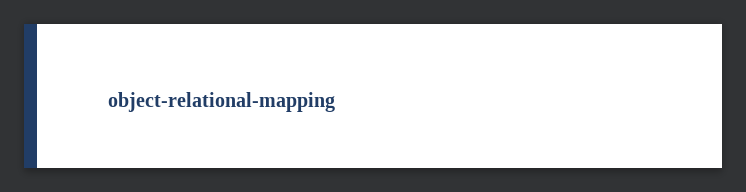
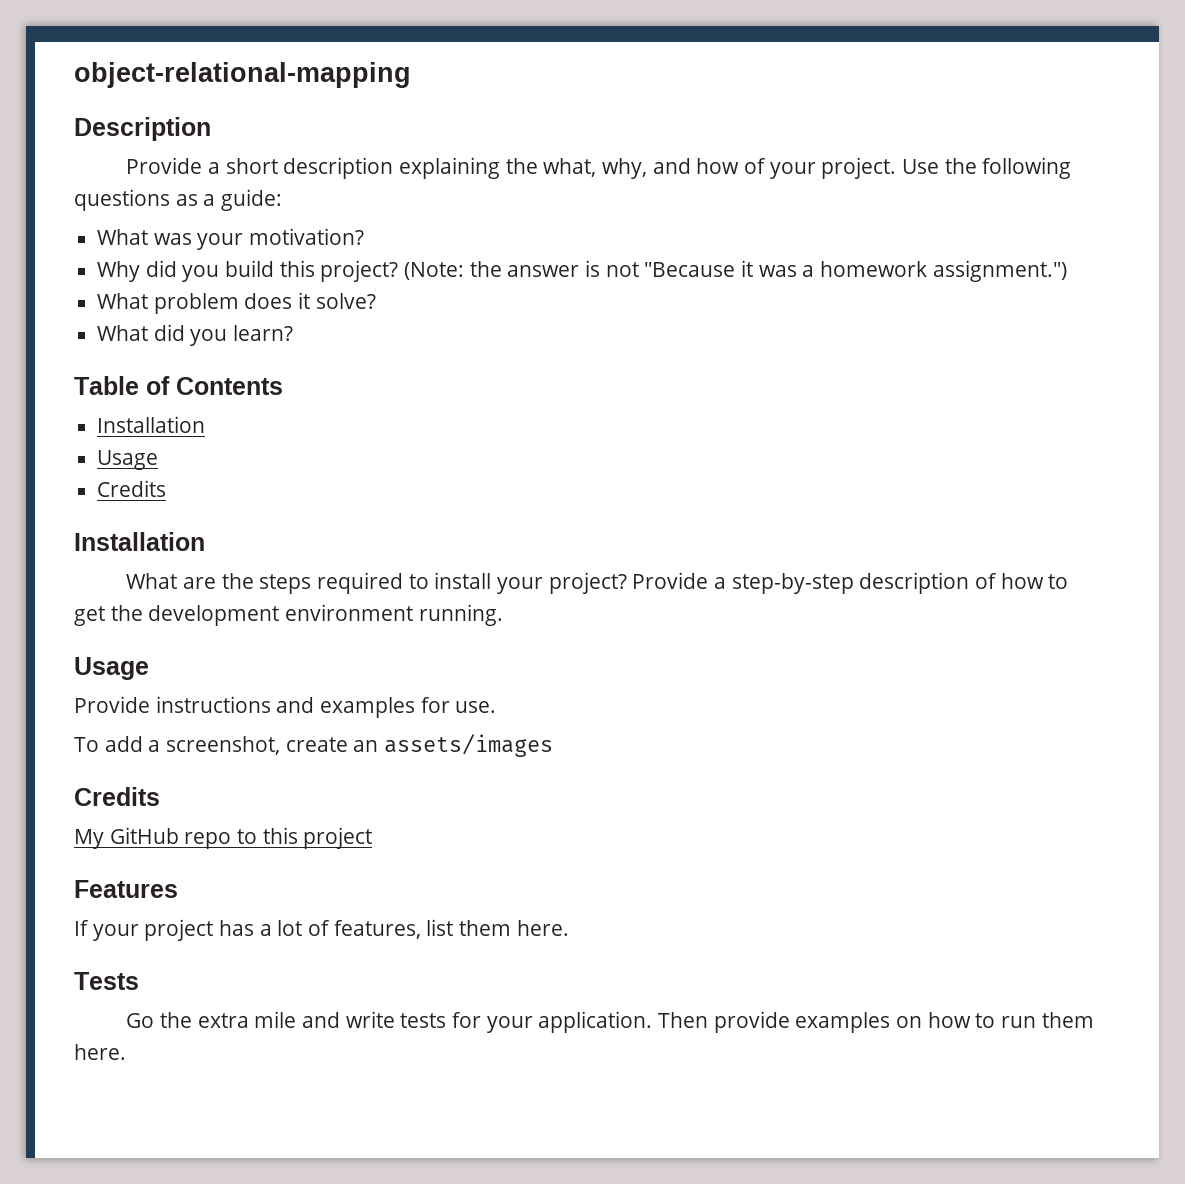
+ Description
+ Provide a short description explaining the what, why, and how of your project. Use the following questions as a guide:
+ What was your motivation?
+ Why did you build this project? (Note: the answer is not "Because it was a homework assignment.")
+ What problem does it solve?
+ What did you learn?
+ Table of Contents
+ Installation
+ Usage
+ Credits
+ Installation
+ What are the steps required to install your project? Provide a step-by-step description of how to get the development environment running.
+ Usage
+ Provide instructions and examples for use.
+ To add a screenshot, create an assets/images
+ Credits
+ My GitHub repo to this project
+ Features
+ If your project has a lot of features, list them here.
+ Tests
+ Go the extra mile and write tests for your application. Then provide examples on how to run them here.

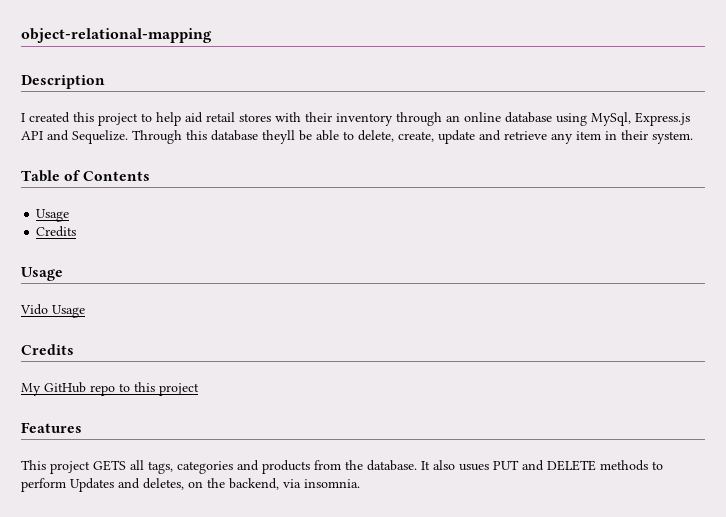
- Provide a short description explaining the what, why, and how of your project. Use the following questions as a guide:
- What was your motivation?
- Why did you build this project? (Note: the answer is not "Because it was a homework assignment.")
- What problem does it solve?
- What did you learn?
+ I created this project to help aid retail stores with their inventory through an online database using MySql, Express.js API and Sequelize. Through this database theyll be able to delete, create, update and retrieve any item in their system.
  Table of Contents
- Installation
  Usage
  Credits
- Installation
- What are the steps required to install your project? Provide a step-by-step description of how to get the development environment running.
  Usage
- Provide instructions and examples for use.
- To add a screenshot, create an assets/images
+ Vido Usage
- If your project has a lot of features, list them here.
- Tests
- Go the extra mile and write tests for your application. Then provide examples on how to run them here.
+ This project GETS all tags, categories and products from the database. It also usues PUT and DELETE methods to perform Updates and deletes, on the backend, via insomnia.

